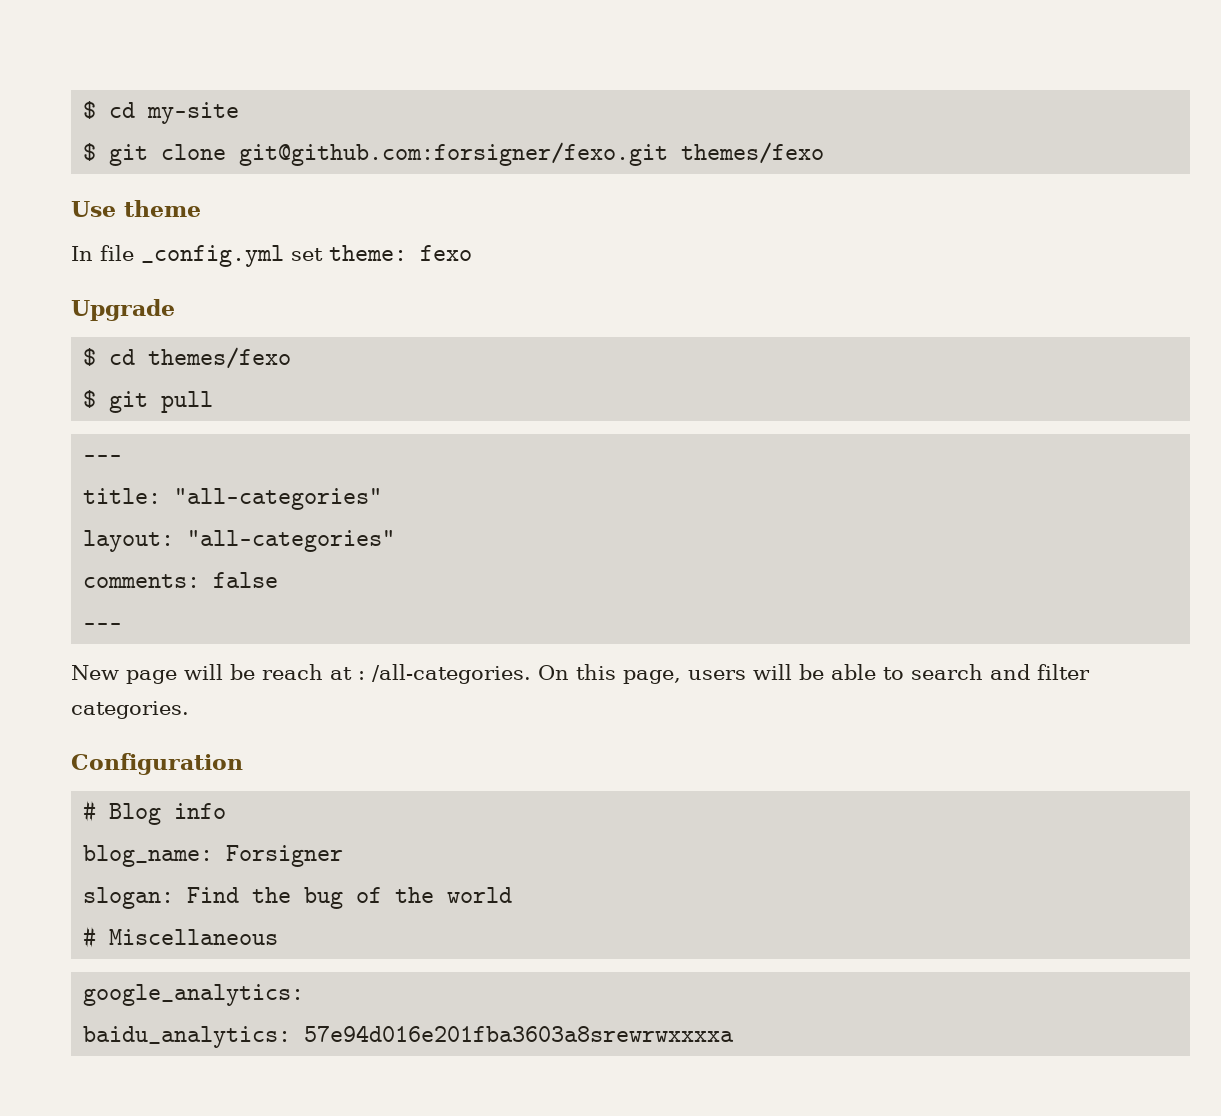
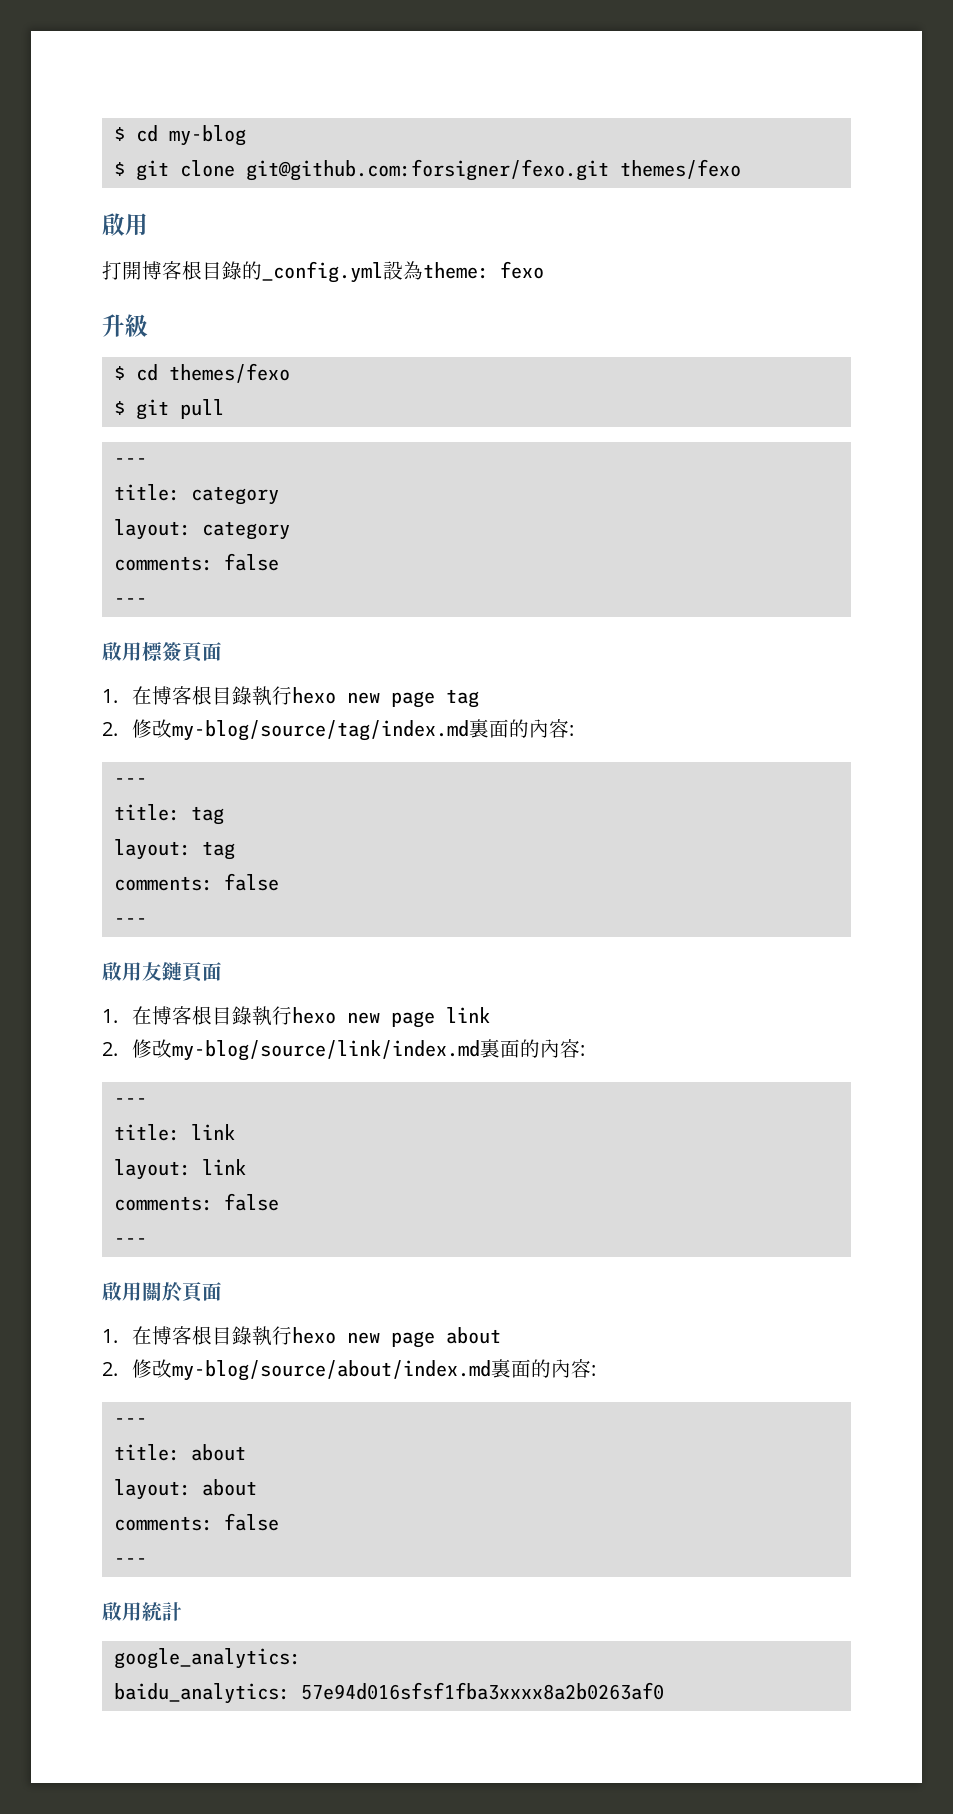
- $ cd my-site
+ $ cd my-blog
  $ git clone git@github.com:forsigner/fexo.git themes/fexo
- Use theme
- In file _config.yml set theme: fexo
+ 啟用
+ 打開博客根目錄的_config.yml設為theme: fexo
- Upgrade
+ 升級
- title: "all-categories"
- layout: "all-categories"
+ title: category
+ layout: category
  comments: false
  ---
- New page will be reach at : /all-categories. On this page, users will be able to search and filter categories.
- Configuration
- # Blog info
- blog_name: Forsigner
- slogan: Find the bug of the world
- # Miscellaneous
+ 啟用標簽頁面
+ 1.在博客根目錄執行hexo new page tag
+ 2.修改my-blog/source/tag/index.md裏面的內容:
+ ---
+ title: tag
+ layout: tag
+ comments: false
+ ---
+ 啟用友鏈頁面
+ 1.在博客根目錄執行hexo new page link
+ 2.修改my-blog/source/link/index.md裏面的內容:
+ ---
+ title: link
+ layout: link
+ comments: false
+ ---
+ 啟用關於頁面
+ 1.在博客根目錄執行hexo new page about
+ 2.修改my-blog/source/about/index.md裏面的內容:
+ ---
+ title: about
+ layout: about
+ comments: false
+ ---
+ 啟用統計
- baidu_analytics: 57e94d016e201fba3603a8srewrwxxxxa
+ baidu_analytics: 57e94d016sfsf1fba3xxxx8a2b0263af0

